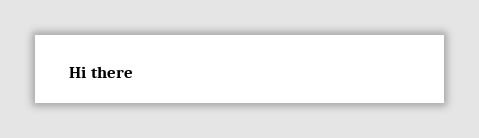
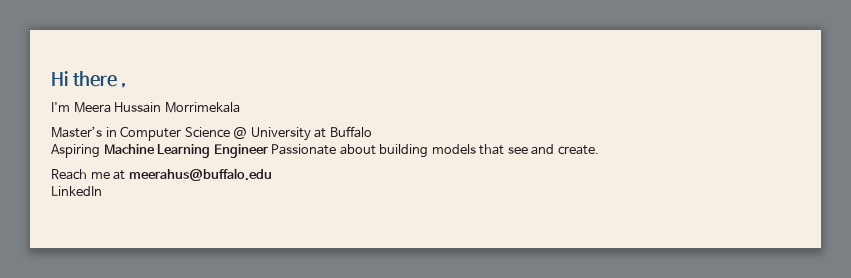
- Hi there
+ Hi there ,
+ I'm Meera Hussain Morrimekala
+ Master’s in Computer Science @ University at Buffalo
+ Aspiring Machine Learning Engineer Passionate about building models that see and create.
+ Reach me at meerahus@buffalo.edu
+ LinkedIn

